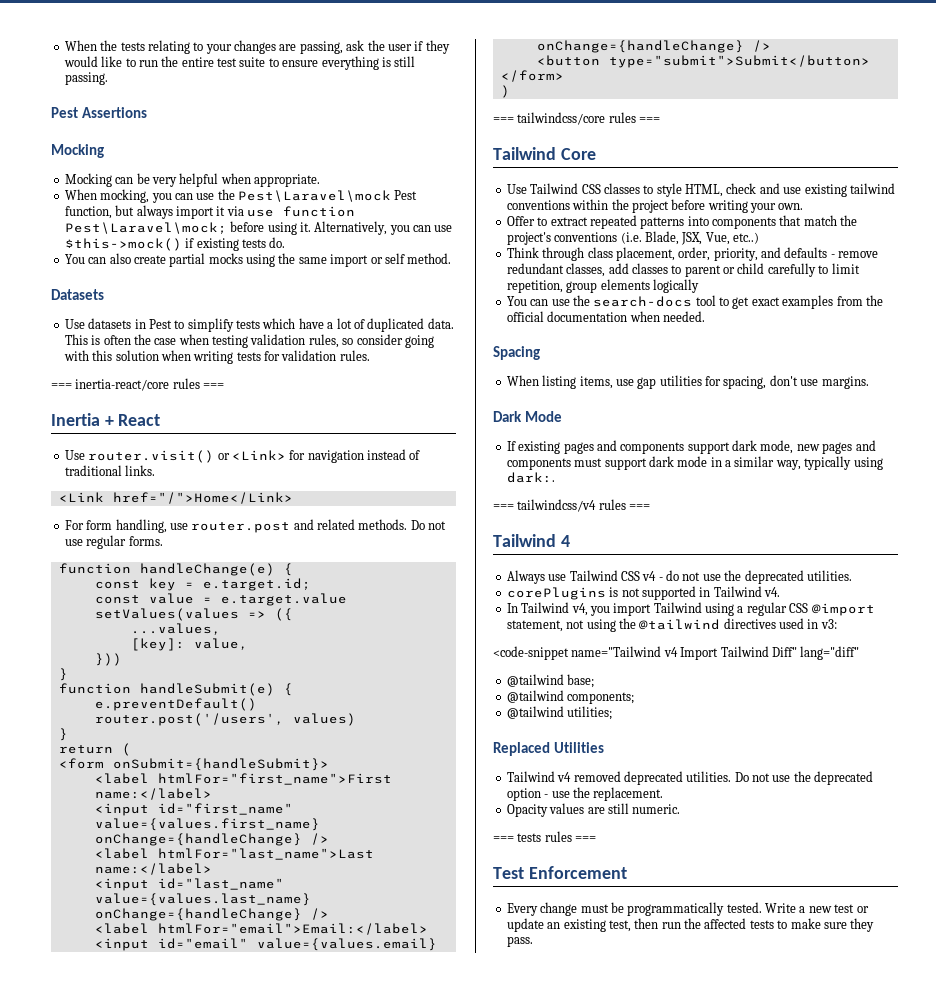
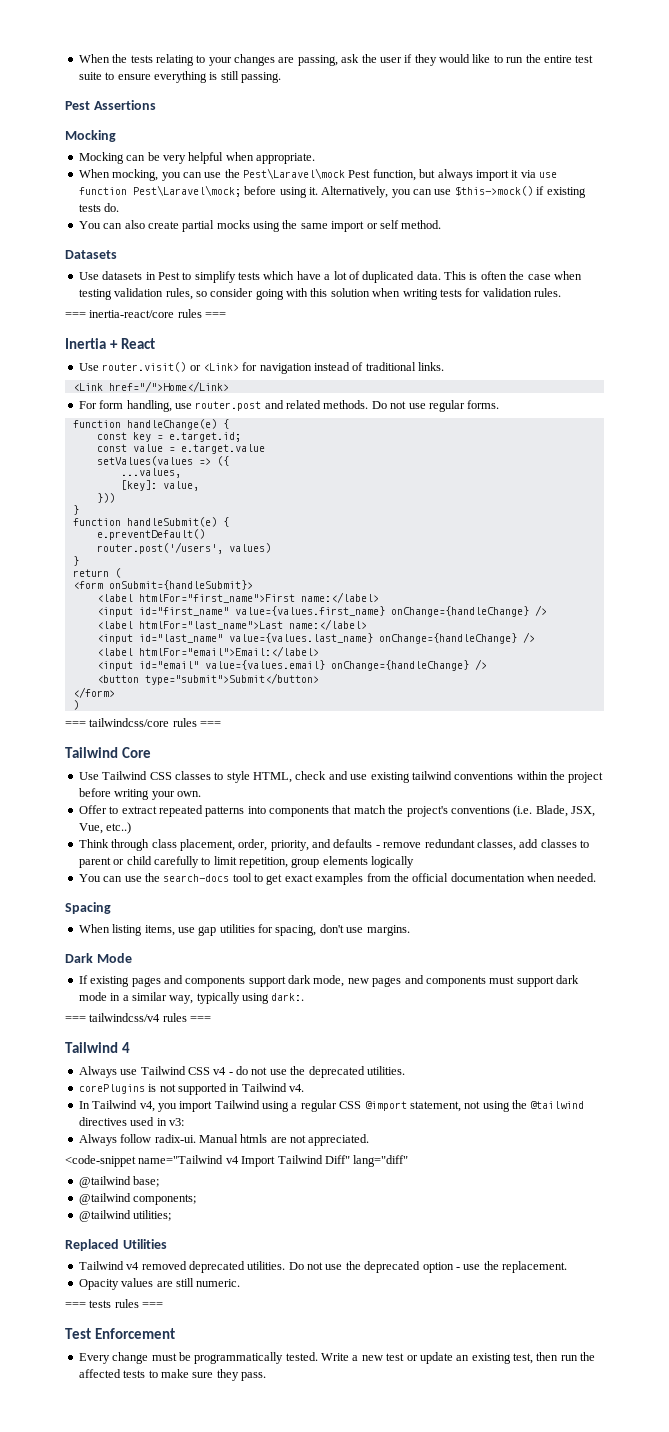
+ Always follow radix-ui. Manual htmls are not appreciated.

